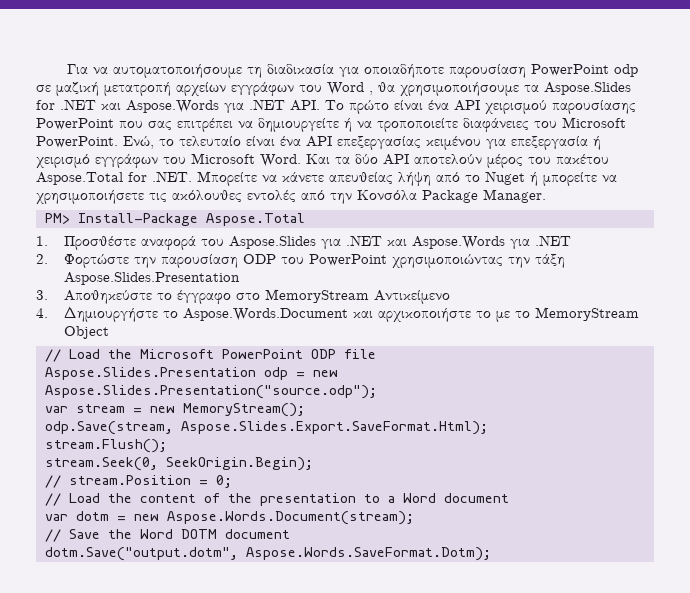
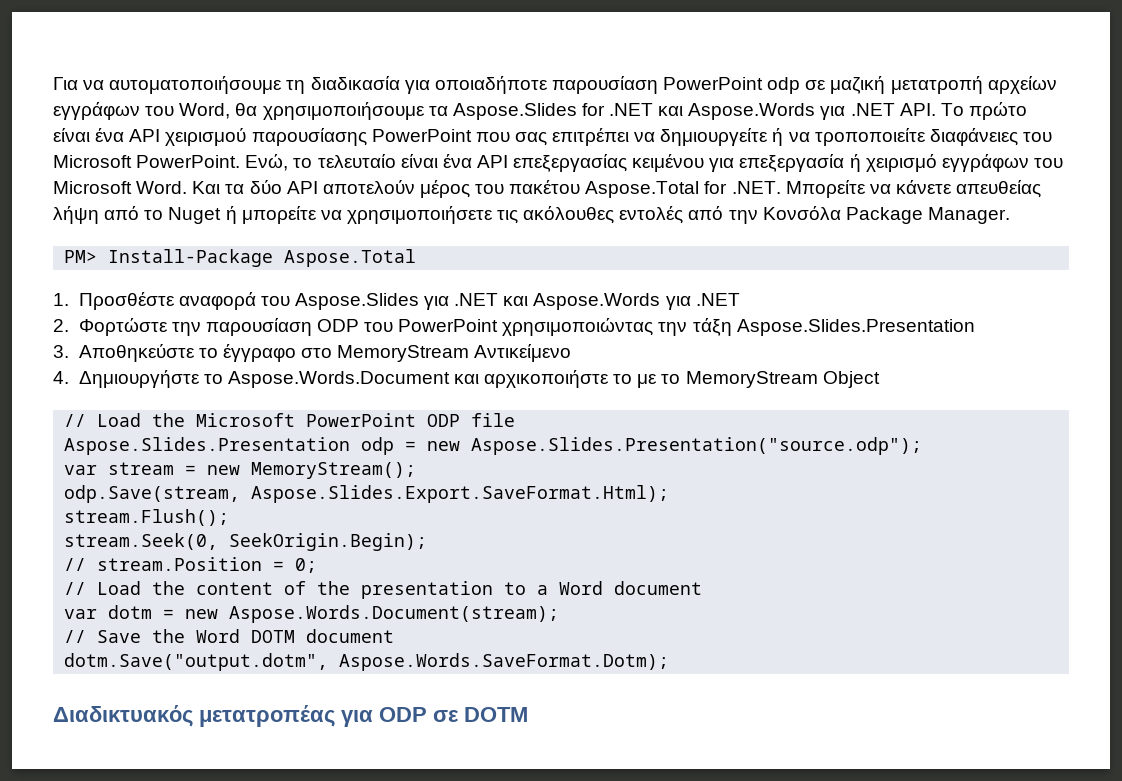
- Για να αυτοματοποιήσουμε τη διαδικασία για οποιαδήποτε παρουσίαση PowerPoint odp σε μαζική μετατροπή αρχείων εγγράφων του Word , θα χρησιμοποιήσουμε τα Aspose.Slides for .NET και Aspose.Words για .NET API. Το πρώτο είναι ένα API χειρισμού παρουσίασης PowerPoint που σας επιτρέπει να δημιουργείτε ή να τροποποιείτε διαφάνειες του Microsoft PowerPoint.
+ Για να αυτοματοποιήσουμε τη διαδικασία για οποιαδήποτε παρουσίαση PowerPoint odp σε μαζική μετατροπή αρχείων εγγράφων του Word, θα χρησιμοποιήσουμε τα Aspose.Slides for .NET και Aspose.Words για .NET API. Το πρώτο είναι ένα API χειρισμού παρουσίασης PowerPoint που σας επιτρέπει να δημιουργείτε ή να τροποποιείτε διαφάνειες του Microsoft PowerPoint.
+ Διαδικτυακός μετατροπέας για ODP σε DOTM

